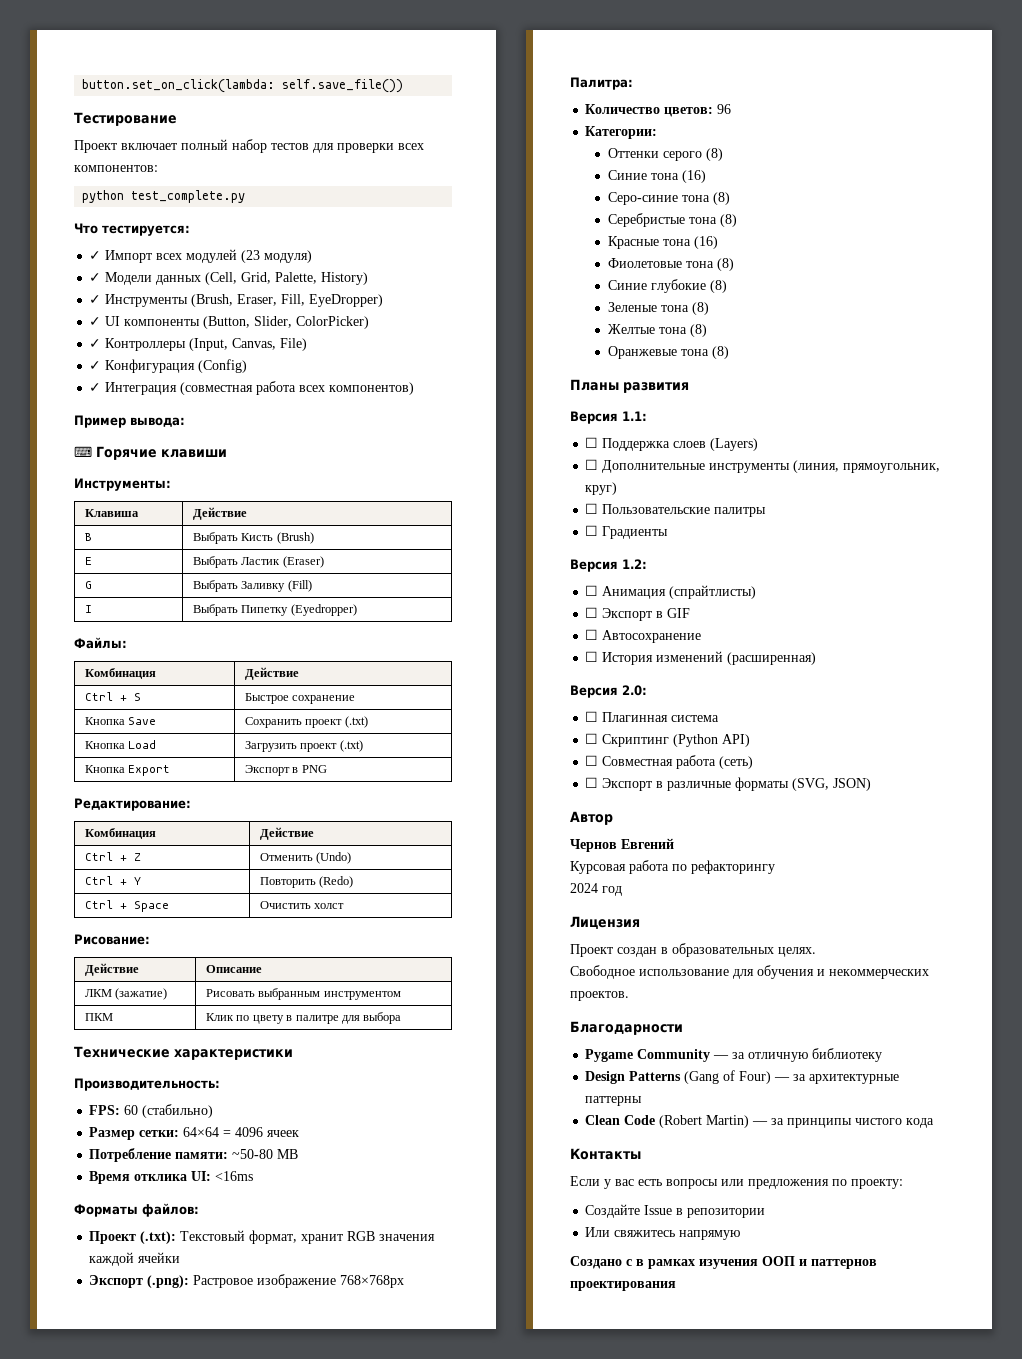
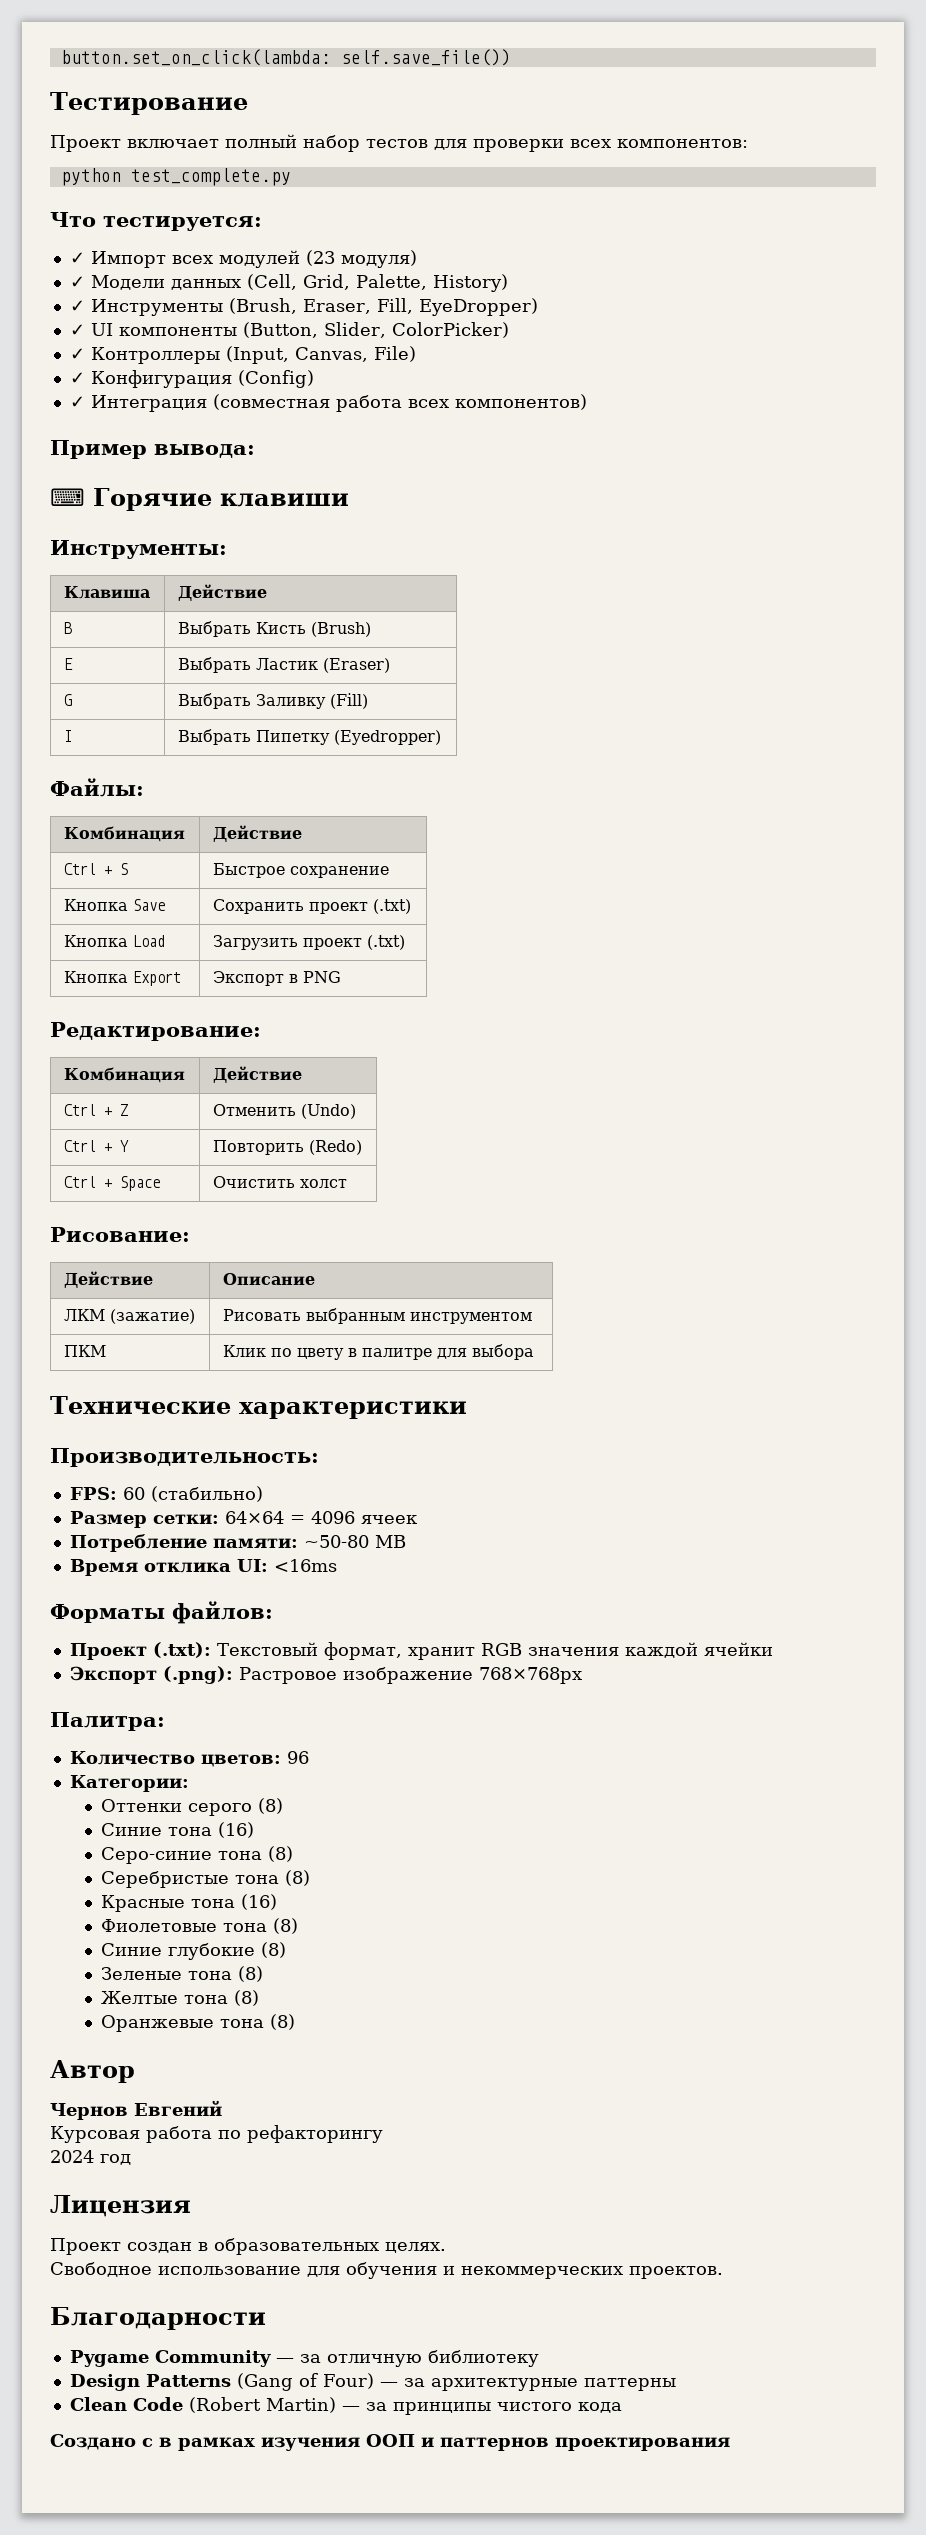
- Планы развития
- Версия 1.1:
- ☐ Поддержка слоев (Layers)
- ☐ Дополнительные инструменты (линия, прямоугольник, круг)
- ☐ Пользовательские палитры
- ☐ Градиенты
- Версия 1.2:
- ☐ Анимация (спрайтлисты)
- ☐ Экспорт в GIF
- ☐ Автосохранение
- ☐ История изменений (расширенная)
- Версия 2.0:
- ☐ Плагинная система
- ☐ Скриптинг (Python API)
- ☐ Совместная работа (сеть)
- ☐ Экспорт в различные форматы (SVG, JSON)
- Контакты
- Если у вас есть вопросы или предложения по проекту:
- Создайте Issue в репозитории
- Или свяжитесь напрямую

